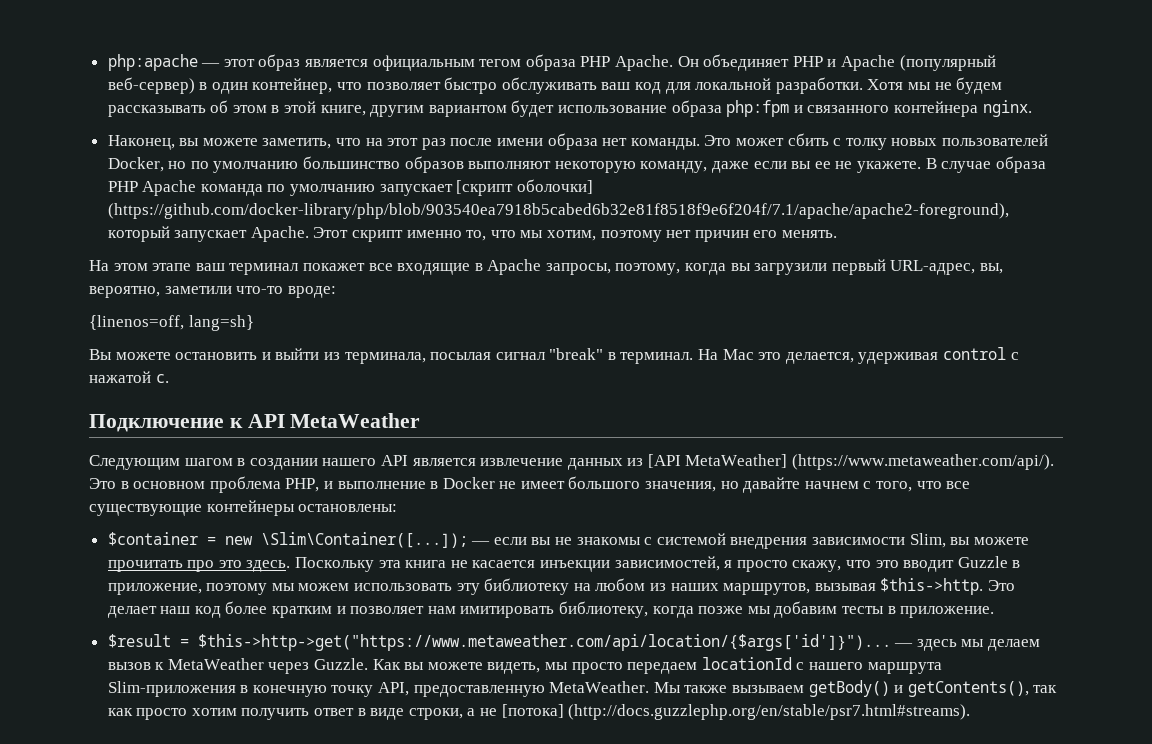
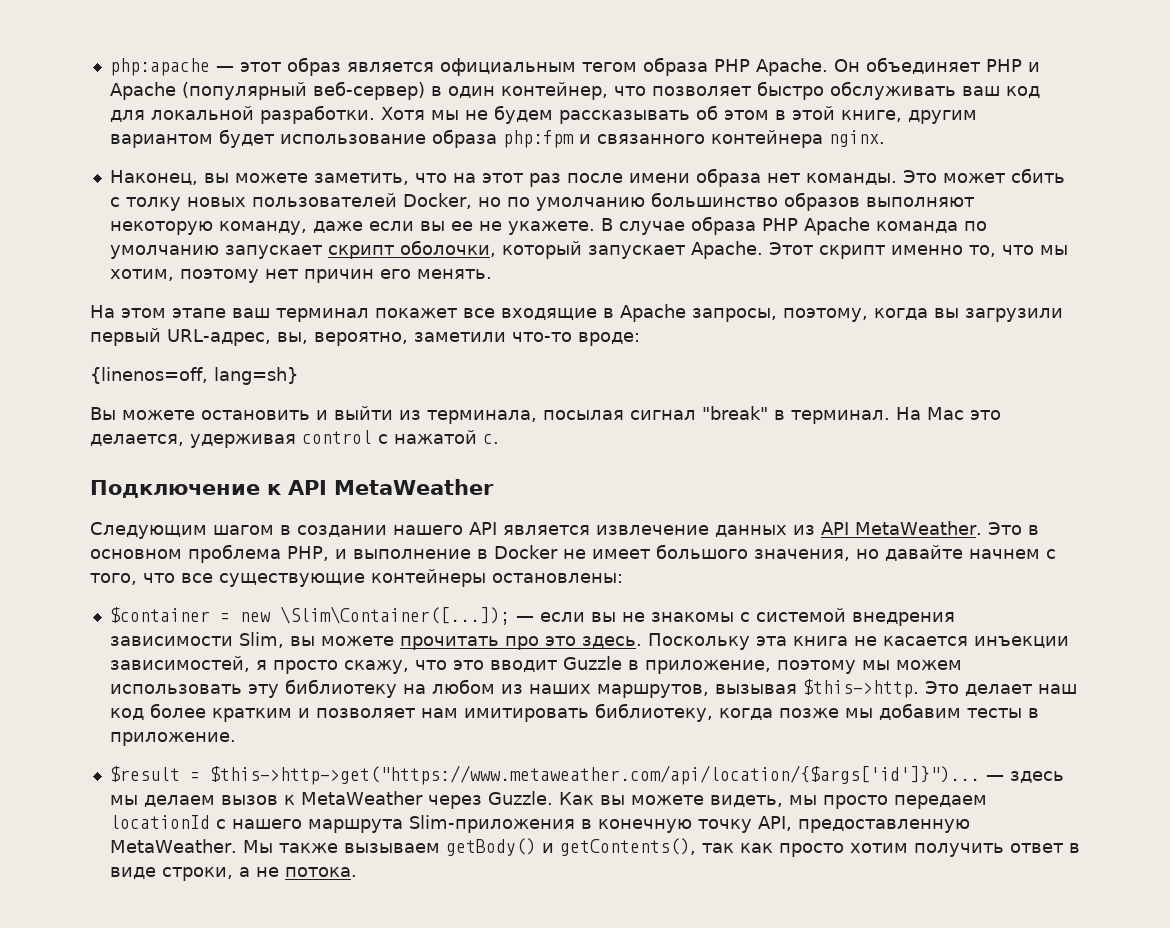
- В случае образа PHP Apache команда по умолчанию запускает [скрипт оболочки] (https://github.com/docker-library/php/blob/903540ea7918b5cabed6b32e81f8518f9e6f204f/7.1/apache/apache2-foreground), который запускает Apache.
+ В случае образа PHP Apache команда по умолчанию запускает скрипт оболочки, который запускает Apache.
- Следующим шагом в создании нашего API является извлечение данных из [API MetaWeather] (https://www.metaweather.com/api/). Это в основном проблема PHP, и выполнение в Docker не имеет большого значения, но давайте начнем с того, что все существующие контейнеры остановлены:
+ Следующим шагом в создании нашего API является извлечение данных из API MetaWeather. Это в основном проблема PHP, и выполнение в Docker не имеет большого значения, но давайте начнем с того, что все существующие контейнеры остановлены:
- Мы также вызываем getBody() и getContents(), так как просто хотим получить ответ в виде строки, а не [потока] (http://docs.guzzlephp.org/en/stable/psr7.html#streams).
+ Мы также вызываем getBody() и getContents(), так как просто хотим получить ответ в виде строки, а не потока.

